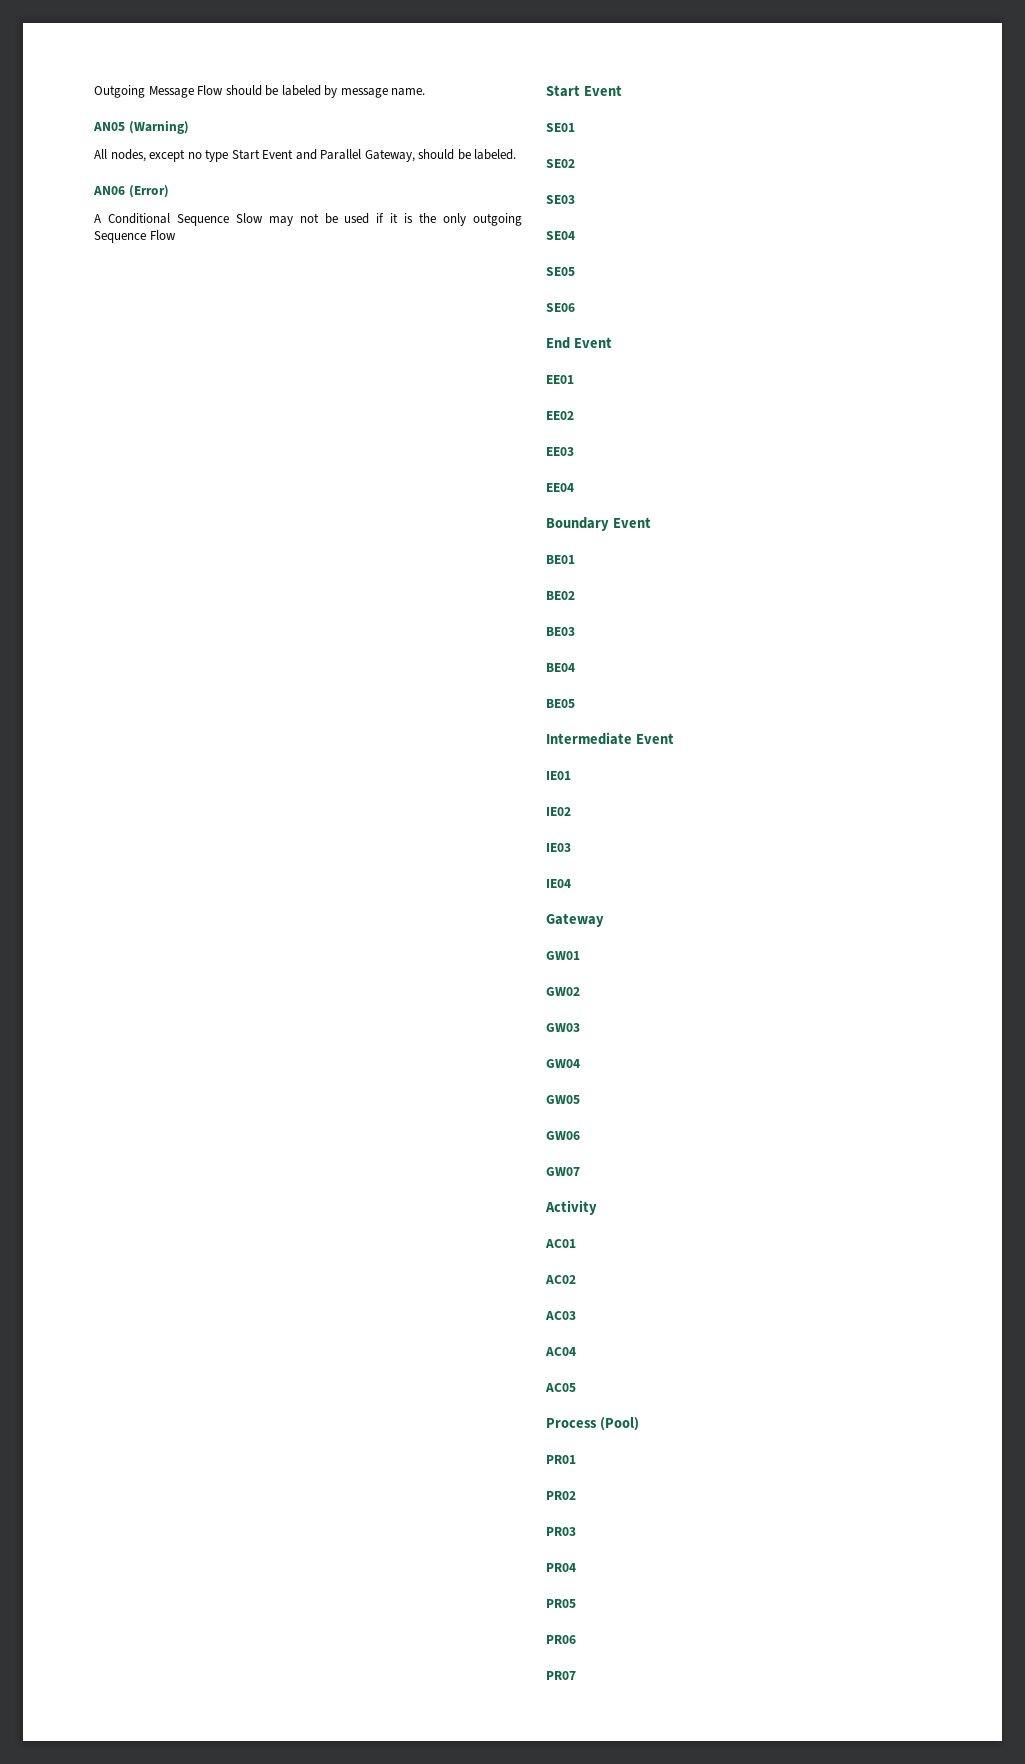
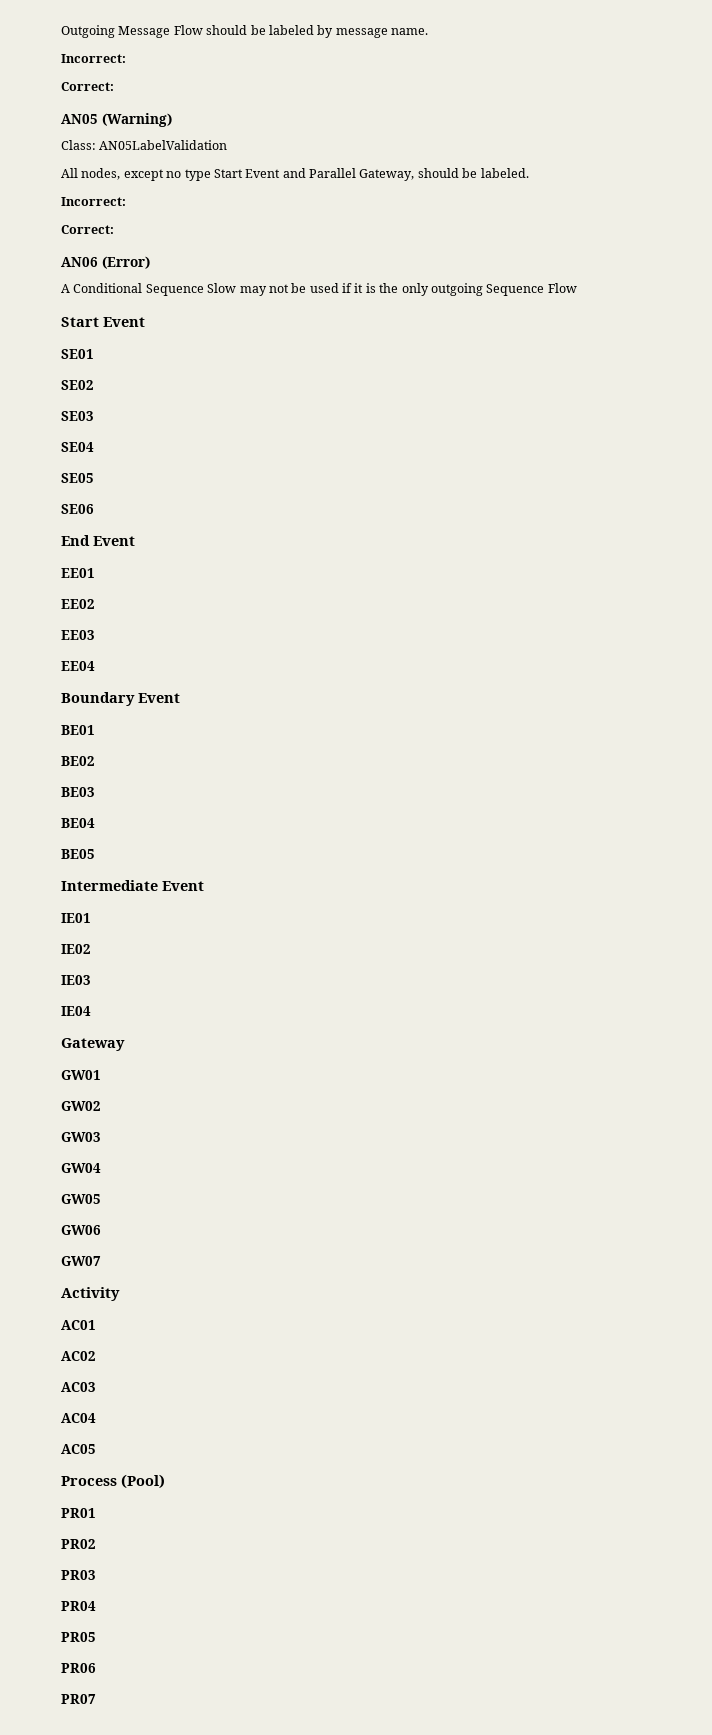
  Outgoing Message Flow should be labeled by message name.
+ Incorrect:
+ Correct:
+ Class: AN05LabelValidation
  All nodes, except no type Start Event and Parallel Gateway, should be labeled.
+ Incorrect:
+ Correct:

